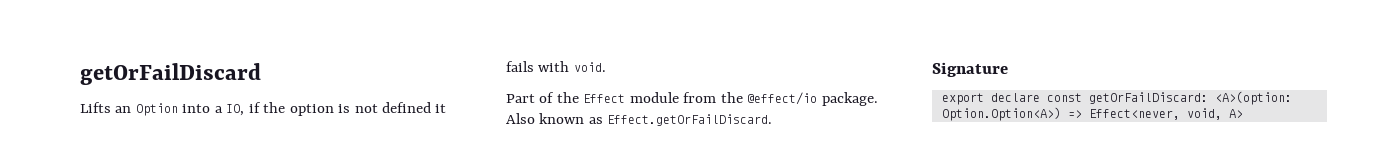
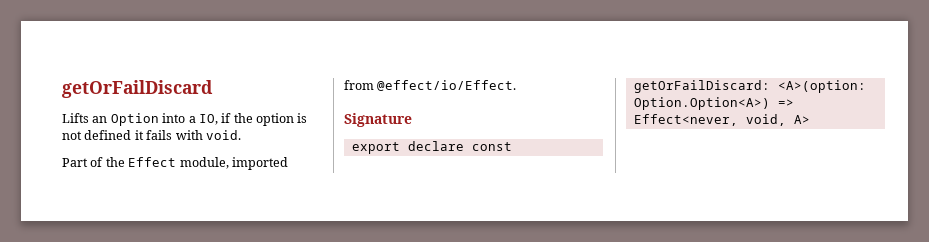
- Part of the Effect module from the @effect/io package. Also known as Effect.getOrFailDiscard.
+ Part of the Effect module, imported from @effect/io/Effect.

